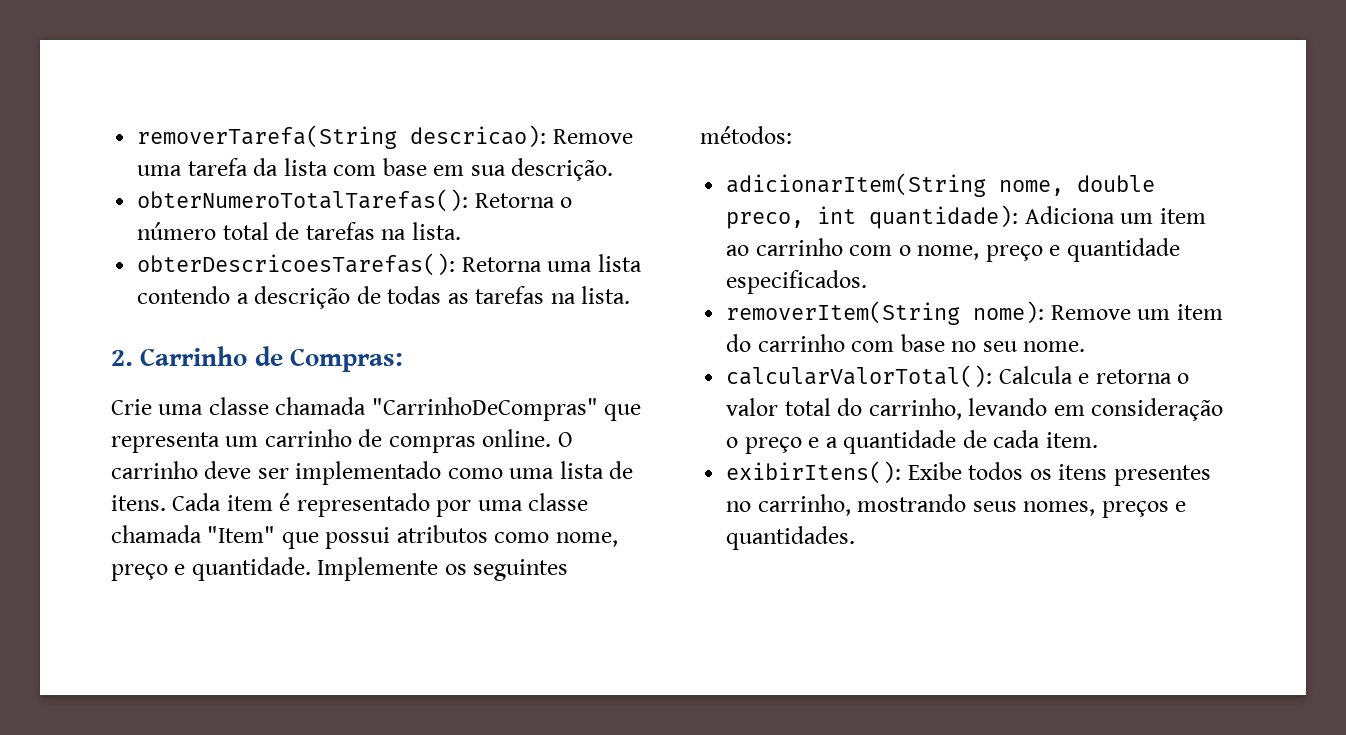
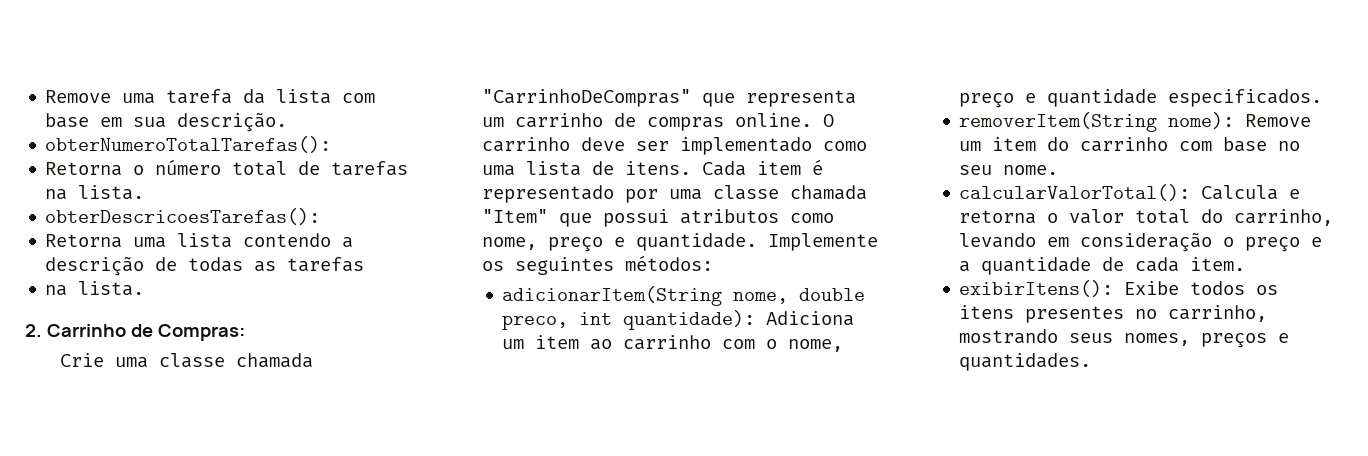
- removerTarefa(String descricao): Remove uma tarefa da lista com base em sua descrição.
+ Remove uma tarefa da lista com base em sua descrição.
- obterNumeroTotalTarefas(): Retorna o número total de tarefas na lista.
+ obterNumeroTotalTarefas():
+ Retorna o número total de tarefas na lista.
- obterDescricoesTarefas(): Retorna uma lista contendo a descrição de todas as tarefas na lista.
+ obterDescricoesTarefas():
+ Retorna uma lista contendo a descrição de todas as tarefas
+ na lista.

